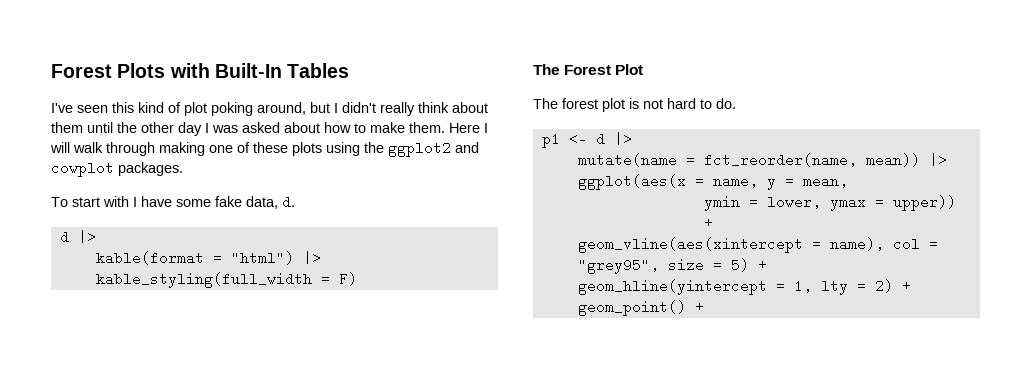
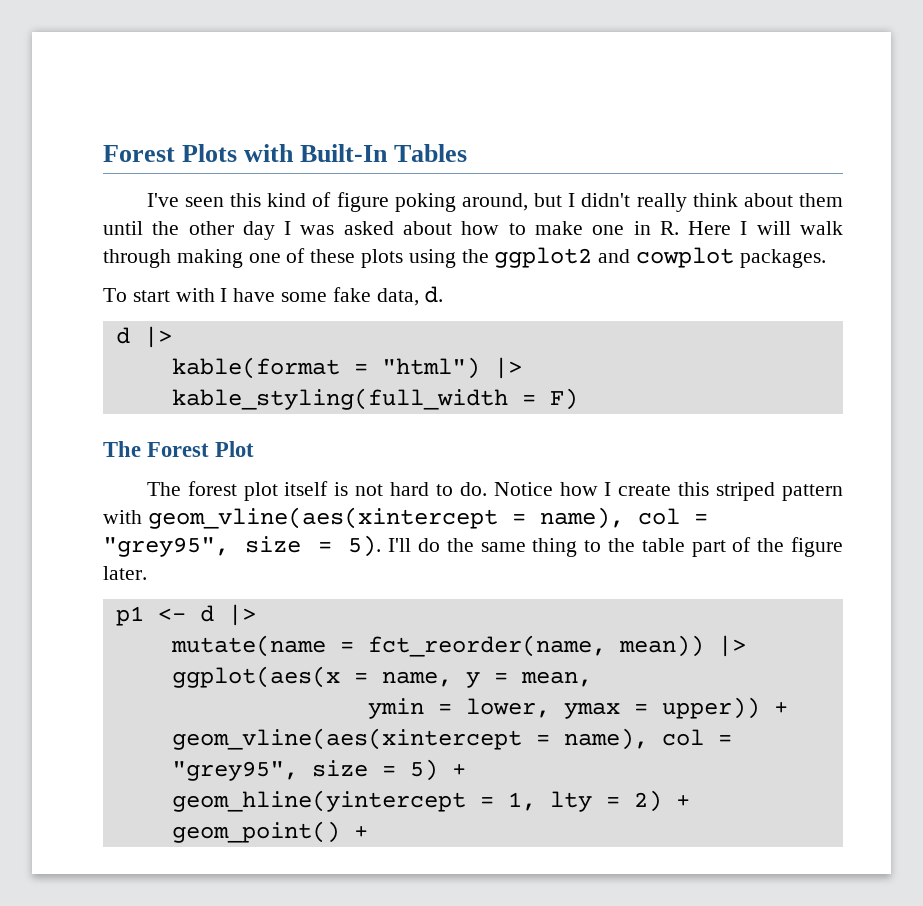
- I've seen this kind of plot poking around, but I didn't really think about them until the other day I was asked about how to make them. Here I will walk through making one of these plots using the ggplot2 and cowplot packages.
+ I've seen this kind of figure poking around, but I didn't really think about them until the other day I was asked about how to make one in R. Here I will walk through making one of these plots using the ggplot2 and cowplot packages.
- The forest plot is not hard to do.
+ The forest plot itself is not hard to do. Notice how I create this striped pattern with geom_vline(aes(xintercept = name), col = "grey95", size = 5). I'll do the same thing to the table part of the figure later.

